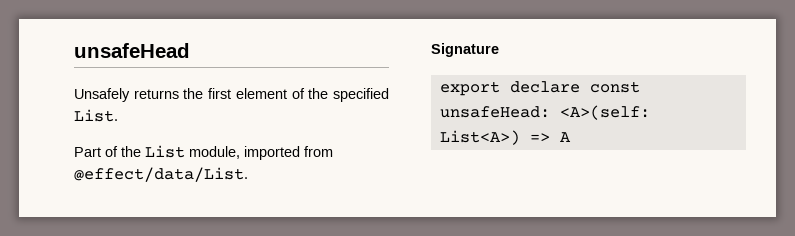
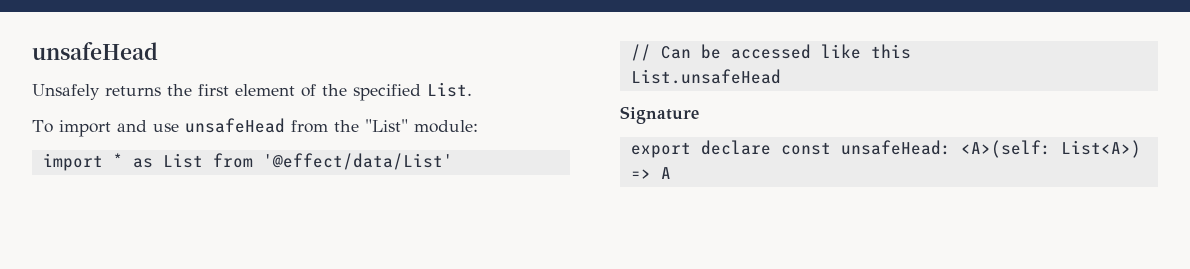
- Part of the List module, imported from @effect/data/List.
+ To import and use unsafeHead from the "List" module:
+ import * as List from '@effect/data/List'
+ // Can be accessed like this
+ List.unsafeHead

